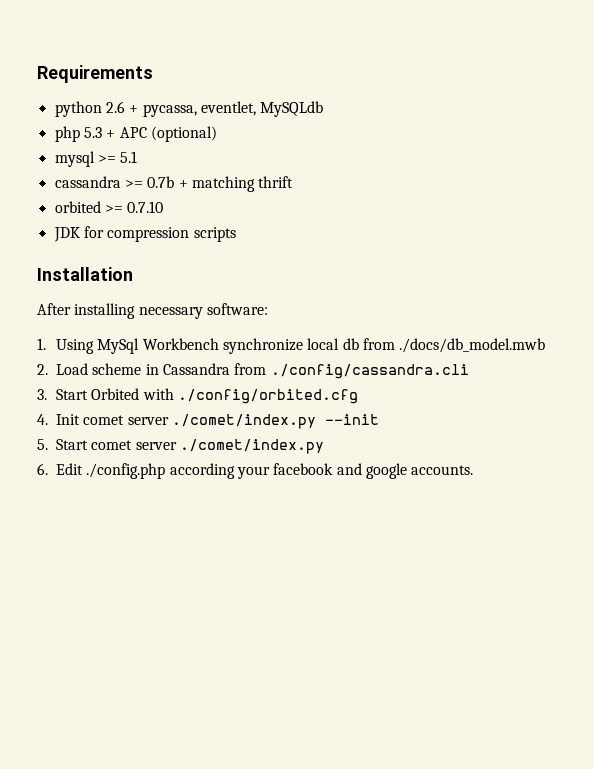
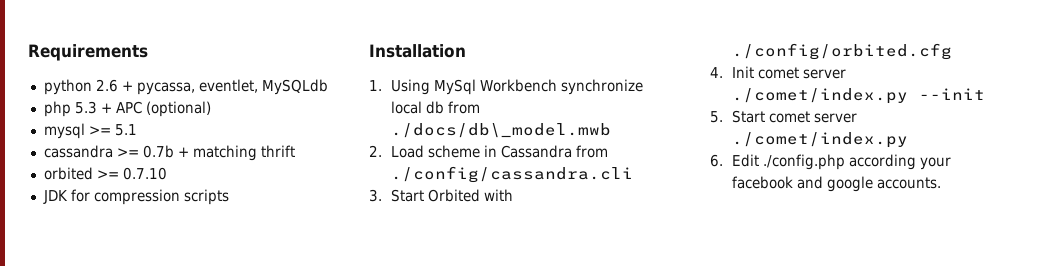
- After installing necessary software:
- 1. Using MySql Workbench synchronize local db from ./docs/db_model.mwb
+ 1. Using MySql Workbench synchronize local db from ./docs/db\_model.mwb

